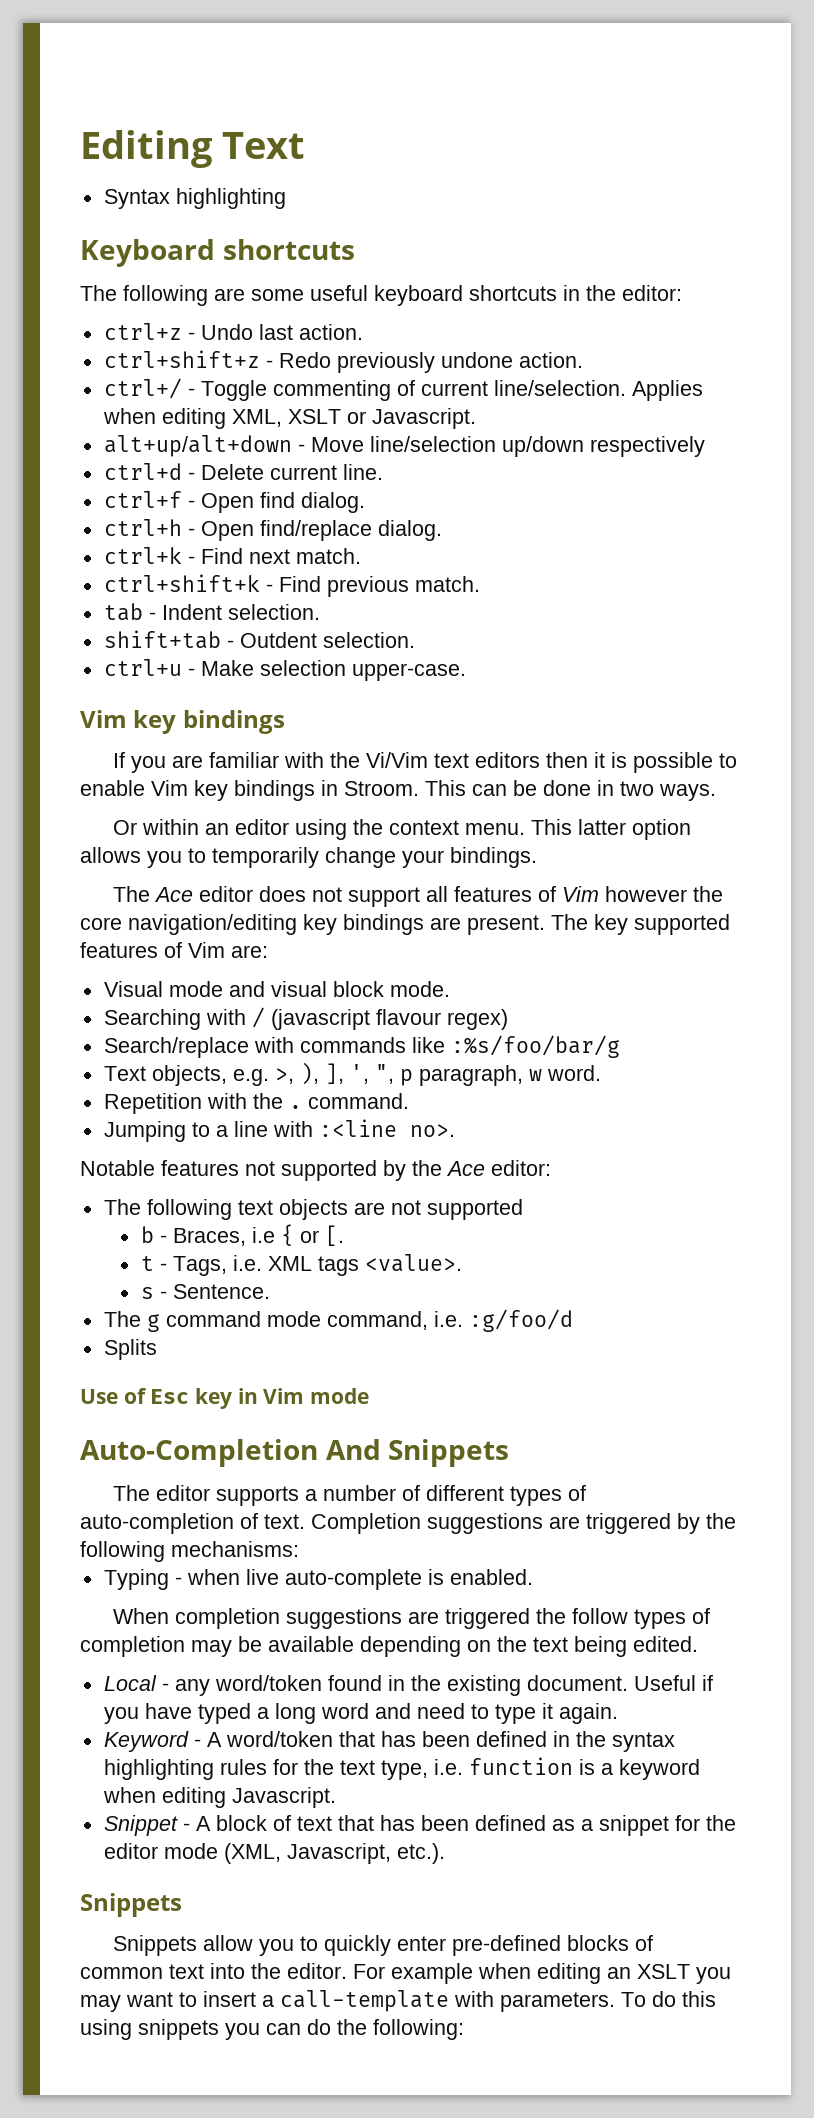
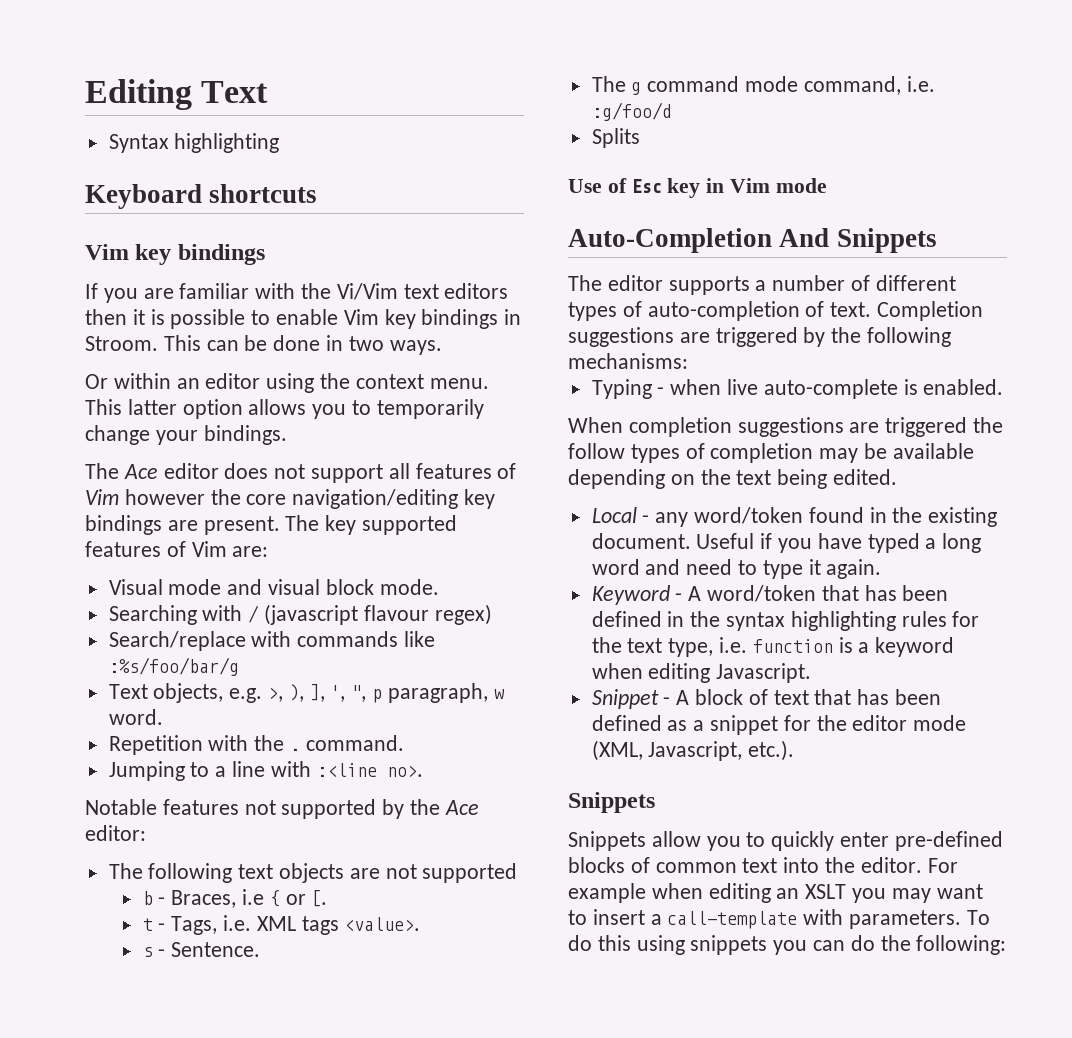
- The following are some useful keyboard shortcuts in the editor:
- ctrl+z - Undo last action.
- ctrl+shift+z - Redo previously undone action.
- ctrl+/ - Toggle commenting of current line/selection. Applies when editing XML, XSLT or Javascript.
- alt+up/alt+down - Move line/selection up/down respectively
- ctrl+d - Delete current line.
- ctrl+f - Open find dialog.
- ctrl+h - Open find/replace dialog.
- ctrl+k - Find next match.
- ctrl+shift+k - Find previous match.
- tab - Indent selection.
- shift+tab - Outdent selection.
- ctrl+u - Make selection upper-case.

